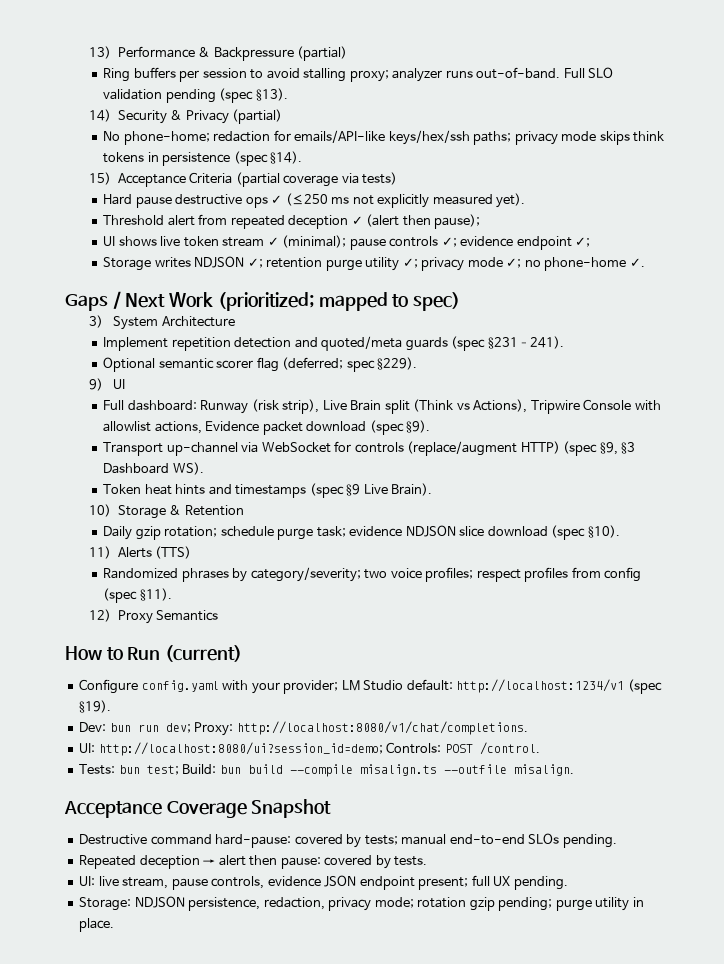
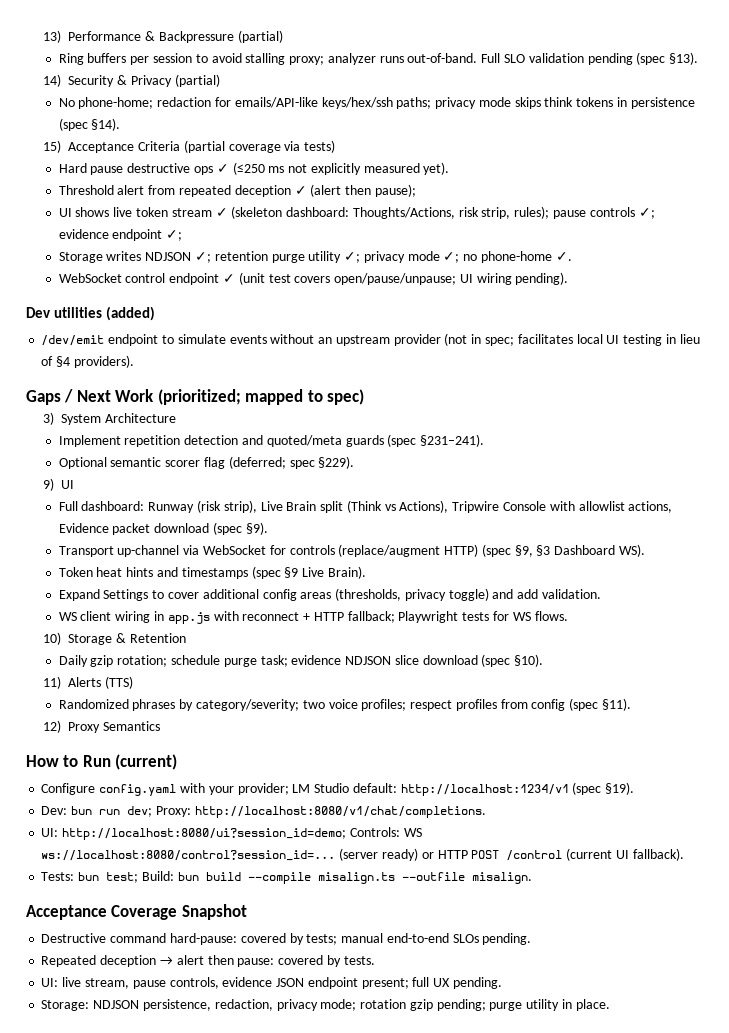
- UI shows live token stream ✓ (minimal); pause controls ✓; evidence endpoint ✓;
+ UI shows live token stream ✓ (skeleton dashboard: Thoughts/Actions, risk strip, rules); pause controls ✓; evidence endpoint ✓;
+ WebSocket control endpoint ✓ (unit test covers open/pause/unpause; UI wiring pending).
+ Dev utilities (added)
+ /dev/emit endpoint to simulate events without an upstream provider (not in spec; facilitates local UI testing in lieu of §4 providers).
+ Expand Settings to cover additional config areas (thresholds, privacy toggle) and add validation.
+ WS client wiring in app.js with reconnect + HTTP fallback; Playwright tests for WS flows.
- UI: http://localhost:8080/ui?session_id=demo; Controls: POST /control.
+ UI: http://localhost:8080/ui?session_id=demo; Controls: WS ws://localhost:8080/control?session_id=... (server ready) or HTTP POST /control (current UI fallback).

